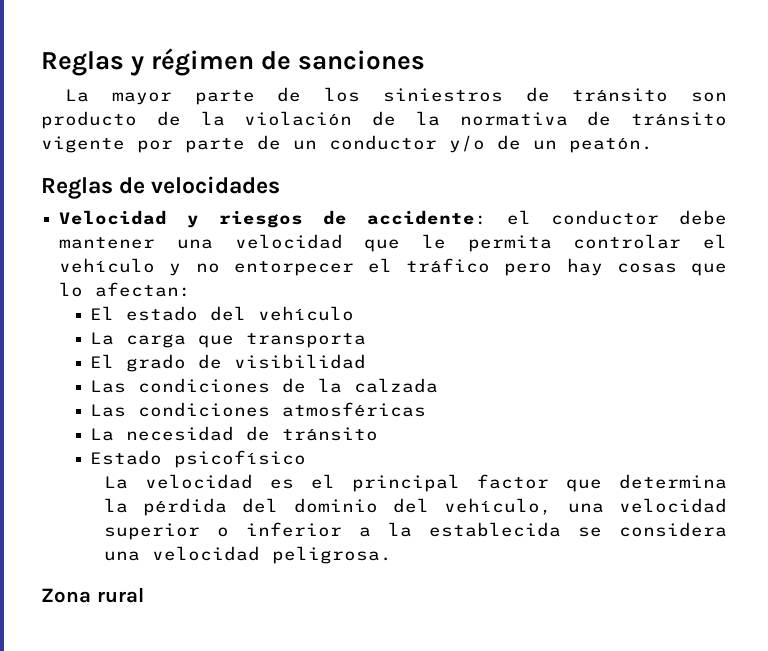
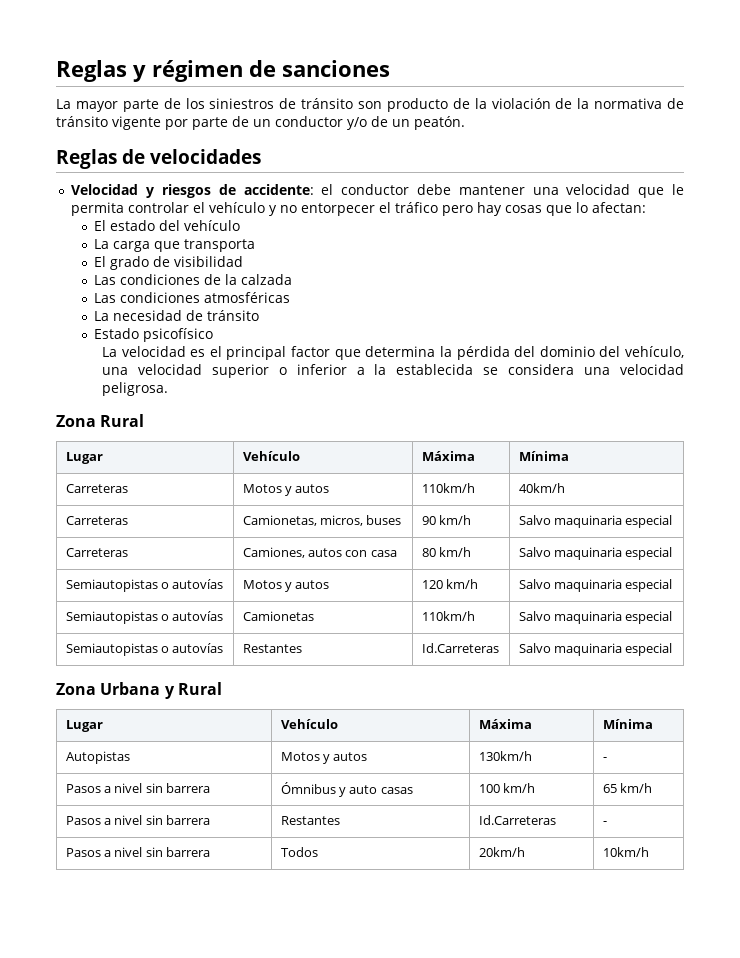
- Zona rural
+ Zona Rural
+ Lugar | Vehículo | Máxima | Mínima
+ Carreteras | Motos y autos | 110km/h | 40km/h
+ Carreteras | Camionetas, micros, buses | 90 km/h | Salvo maquinaria especial
+ Carreteras | Camiones, autos con casa | 80 km/h | Salvo maquinaria especial
+ Semiautopistas o autovías | Motos y autos | 120 km/h | Salvo maquinaria especial
+ Semiautopistas o autovías | Camionetas | 110km/h | Salvo maquinaria especial
+ Semiautopistas o autovías | Restantes | Id.Carreteras | Salvo maquinaria especial
+ Zona Urbana y Rural
+ Lugar | Vehículo | Máxima | Mínima
+ Autopistas | Motos y autos | 130km/h | -
+ Pasos a nivel sin barrera | Ómnibus y auto casas | 100 km/h | 65 km/h
+ Pasos a nivel sin barrera | Restantes | Id.Carreteras | -
+ Pasos a nivel sin barrera | Todos | 20km/h | 10km/h

